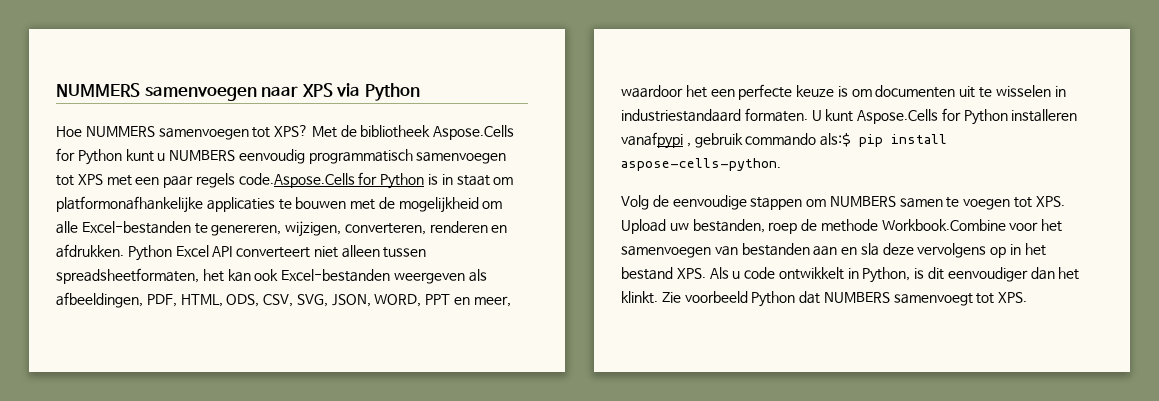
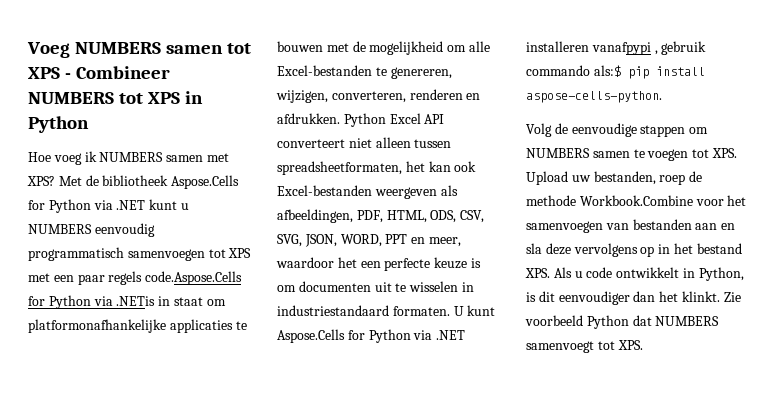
- NUMMERS samenvoegen naar XPS via Python
- Hoe NUMMERS samenvoegen tot XPS?
+ Voeg NUMBERS samen tot XPS - Combineer NUMBERS tot XPS in Python
+ Hoe voeg ik NUMBERS samen met XPS?
- Met de bibliotheek Aspose.Cells for Python kunt u NUMBERS eenvoudig programmatisch samenvoegen tot XPS met een paar regels code.Aspose.Cells for Python is in staat om platformonafhankelijke applicaties te bouwen met de mogelijkheid om alle Excel-bestanden te genereren, wijzigen, converteren, renderen en afdrukken.
+ Met de bibliotheek Aspose.Cells for Python via .NET kunt u NUMBERS eenvoudig programmatisch samenvoegen tot XPS met een paar regels code.Aspose.Cells for Python via .NETis in staat om platformonafhankelijke applicaties te bouwen met de mogelijkheid om alle Excel-bestanden te genereren, wijzigen, converteren, renderen en afdrukken.
- U kunt Aspose.Cells for Python installeren vanafpypi , gebruik commando als:$ pip install aspose-cells-python.
+ U kunt Aspose.Cells for Python via .NET installeren vanafpypi , gebruik commando als:$ pip install aspose-cells-python.

